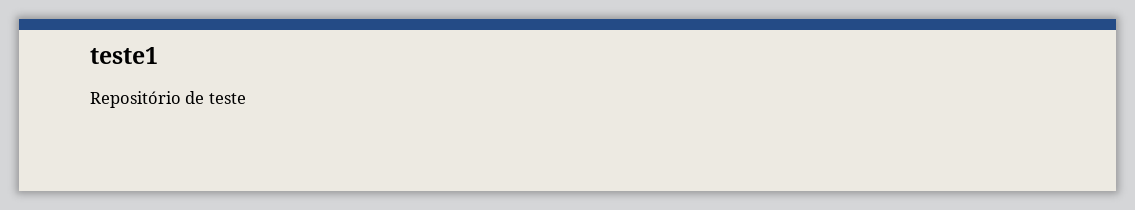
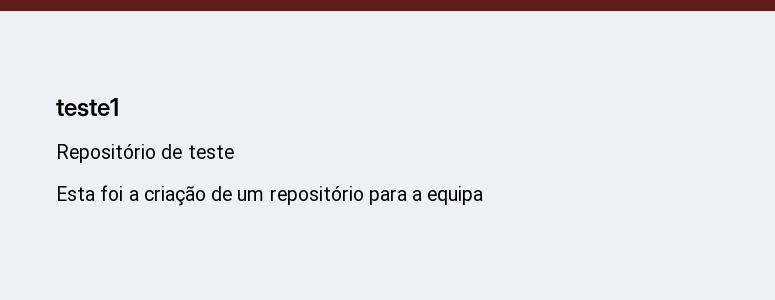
+ Esta foi a criação de um repositório para a equipa

